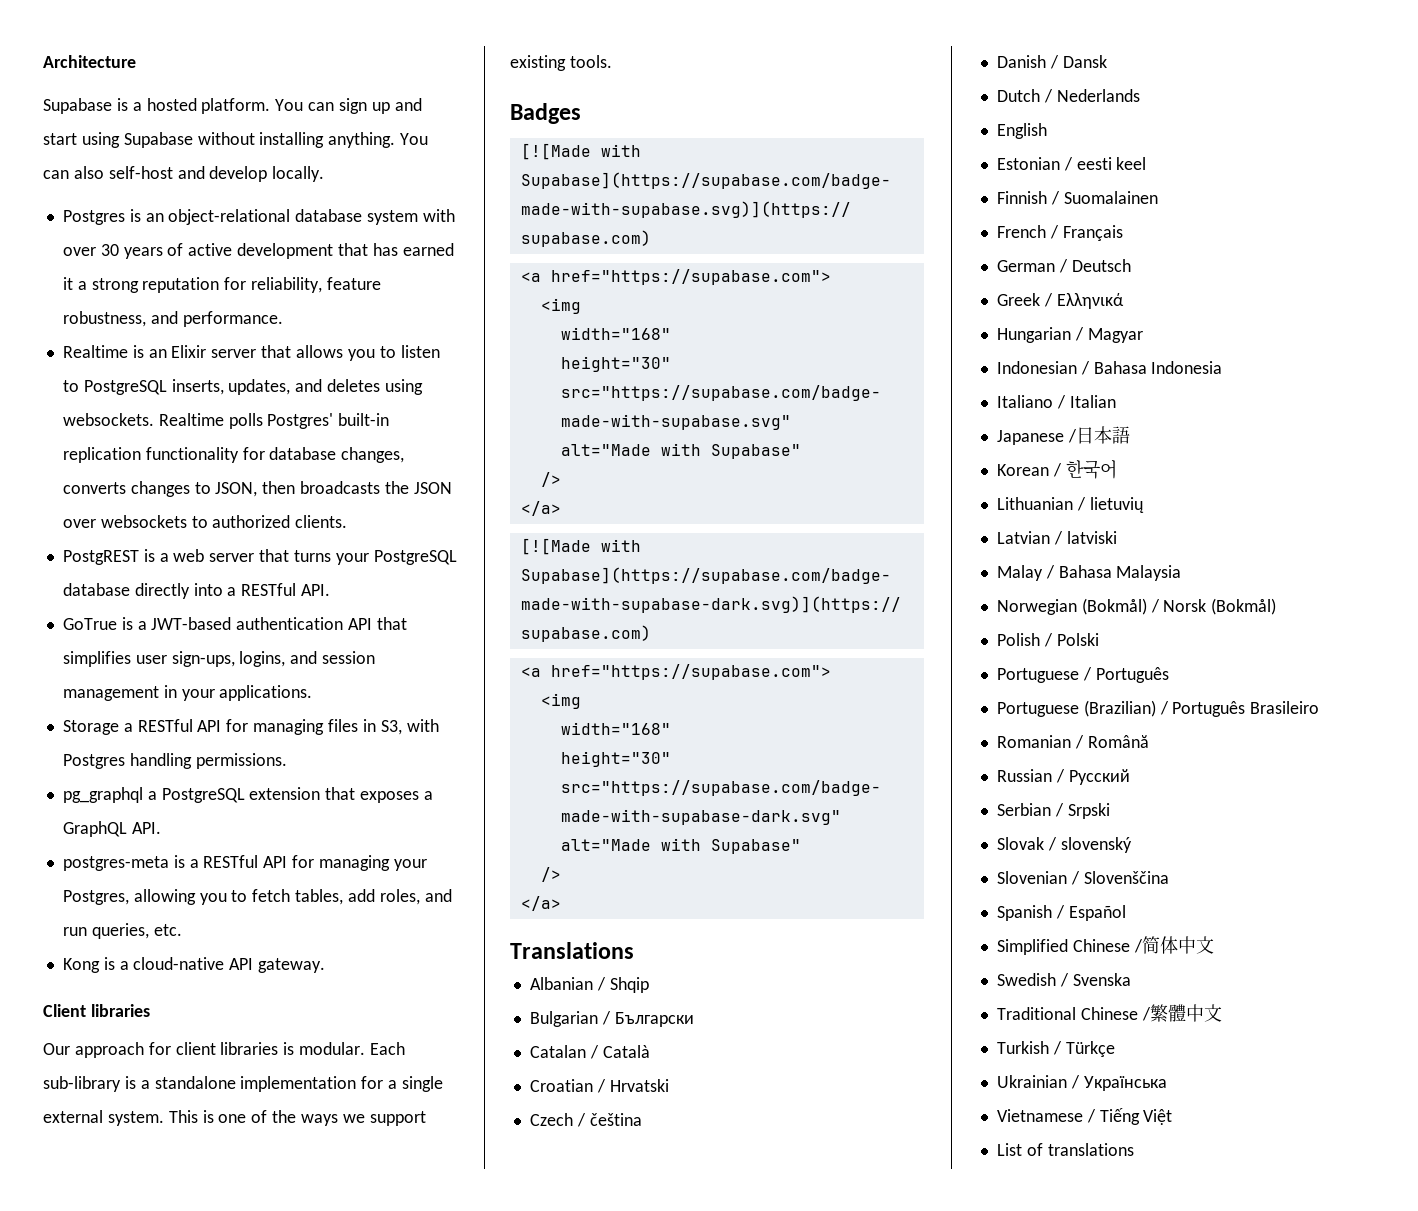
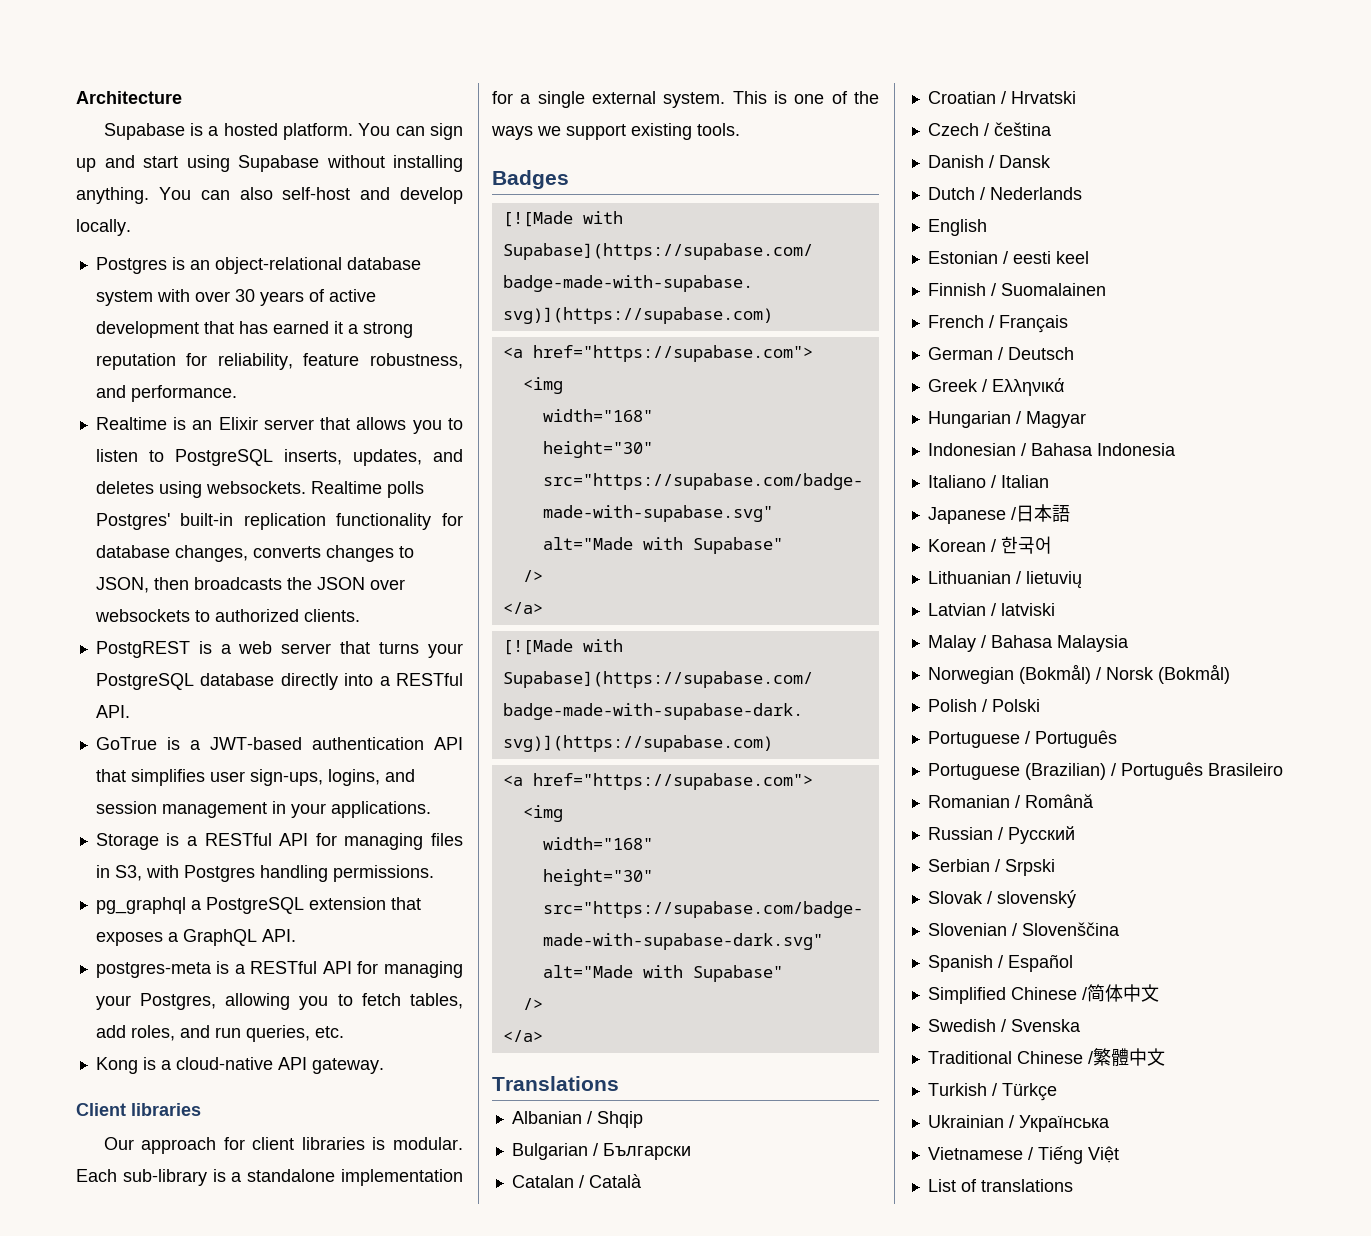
- Storage a RESTful API for managing files in S3, with Postgres handling permissions.
+ Storage is a RESTful API for managing files in S3, with Postgres handling permissions.

